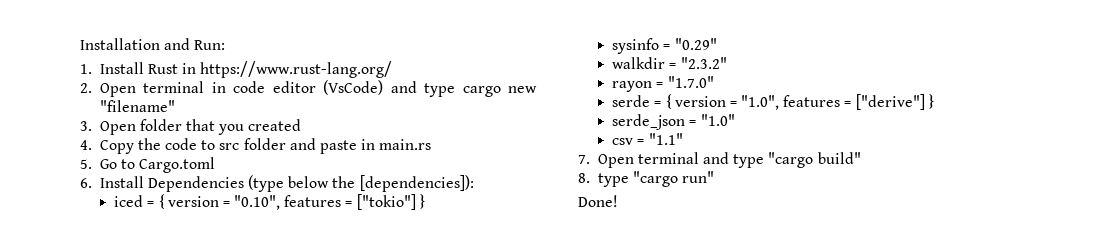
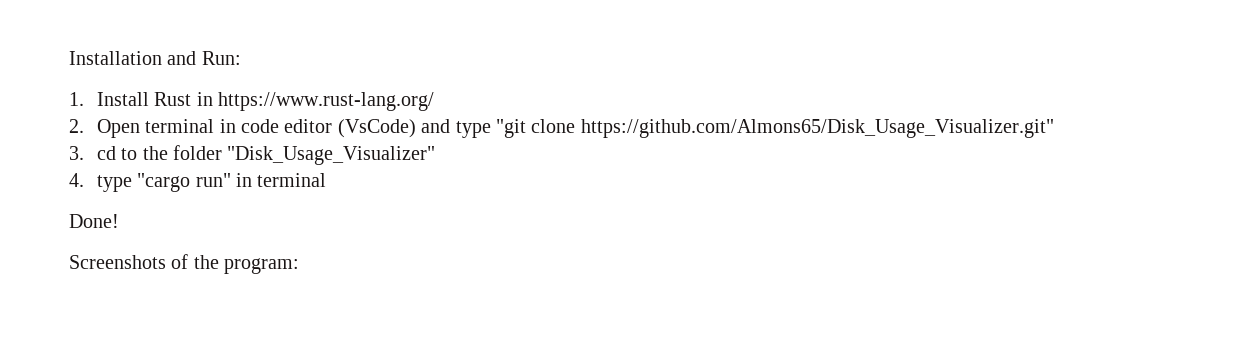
- 2. Open terminal in code editor (VsCode) and type cargo new "filename"
- 3. Open folder that you created
- 4. Copy the code to src folder and paste in main.rs
- 5. Go to Cargo.toml
- 6. Install Dependencies (type below the [dependencies]):
- iced = { version = "0.10", features = ["tokio"] }
- sysinfo = "0.29"
- walkdir = "2.3.2"
- rayon = "1.7.0"
- serde = { version = "1.0", features = ["derive"] }
- serde_json = "1.0"
- csv = "1.1"
- 7. Open terminal and type "cargo build"
- 8. type "cargo run"
+ 2. Open terminal in code editor (VsCode) and type "git clone https://github.com/Almons65/Disk_Usage_Visualizer.git"
+ 3. cd to the folder "Disk_Usage_Visualizer"
+ 4. type "cargo run" in terminal
+ Screenshots of the program:

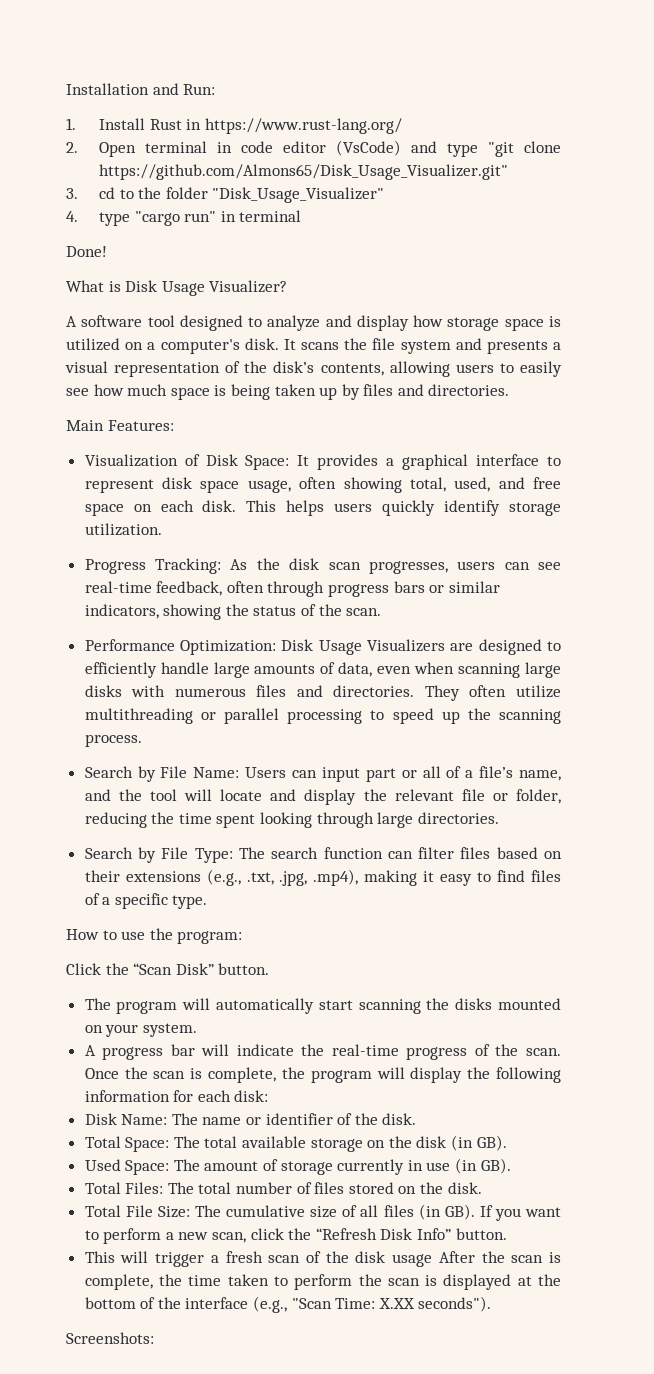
- Screenshots of the program:
+ What is Disk Usage Visualizer?
+ A software tool designed to analyze and display how storage space is utilized on a computer's disk. It scans the file system and presents a visual representation of the disk’s contents, allowing users to easily see how much space is being taken up by files and directories.
+ Main Features:
+ Visualization of Disk Space: It provides a graphical interface to represent disk space usage, often showing total, used, and free space on each disk. This helps users quickly identify storage utilization.
+ Progress Tracking: As the disk scan progresses, users can see real-time feedback, often through progress bars or similar indicators, showing the status of the scan.
+ Performance Optimization: Disk Usage Visualizers are designed to efficiently handle large amounts of data, even when scanning large disks with numerous files and directories. They often utilize multithreading or parallel processing to speed up the scanning process.
+ Search by File Name: Users can input part or all of a file’s name, and the tool will locate and display the relevant file or folder, reducing the time spent looking through large directories.
+ Search by File Type: The search function can filter files based on their extensions (e.g., .txt, .jpg, .mp4), making it easy to find files of a specific type.
+ How to use the program:
+ Click the “Scan Disk” button.
+ The program will automatically start scanning the disks mounted on your system.
+ A progress bar will indicate the real-time progress of the scan. Once the scan is complete, the program will display the following information for each disk:
+ Disk Name: The name or identifier of the disk.
+ Total Space: The total available storage on the disk (in GB).
+ Used Space: The amount of storage currently in use (in GB).
+ Total Files: The total number of files stored on the disk.
+ Total File Size: The cumulative size of all files (in GB). If you want to perform a new scan, click the “Refresh Disk Info” button.
+ This will trigger a fresh scan of the disk usage After the scan is complete, the time taken to perform the scan is displayed at the bottom of the interface (e.g., "Scan Time: X.XX seconds").
+ Screenshots:

